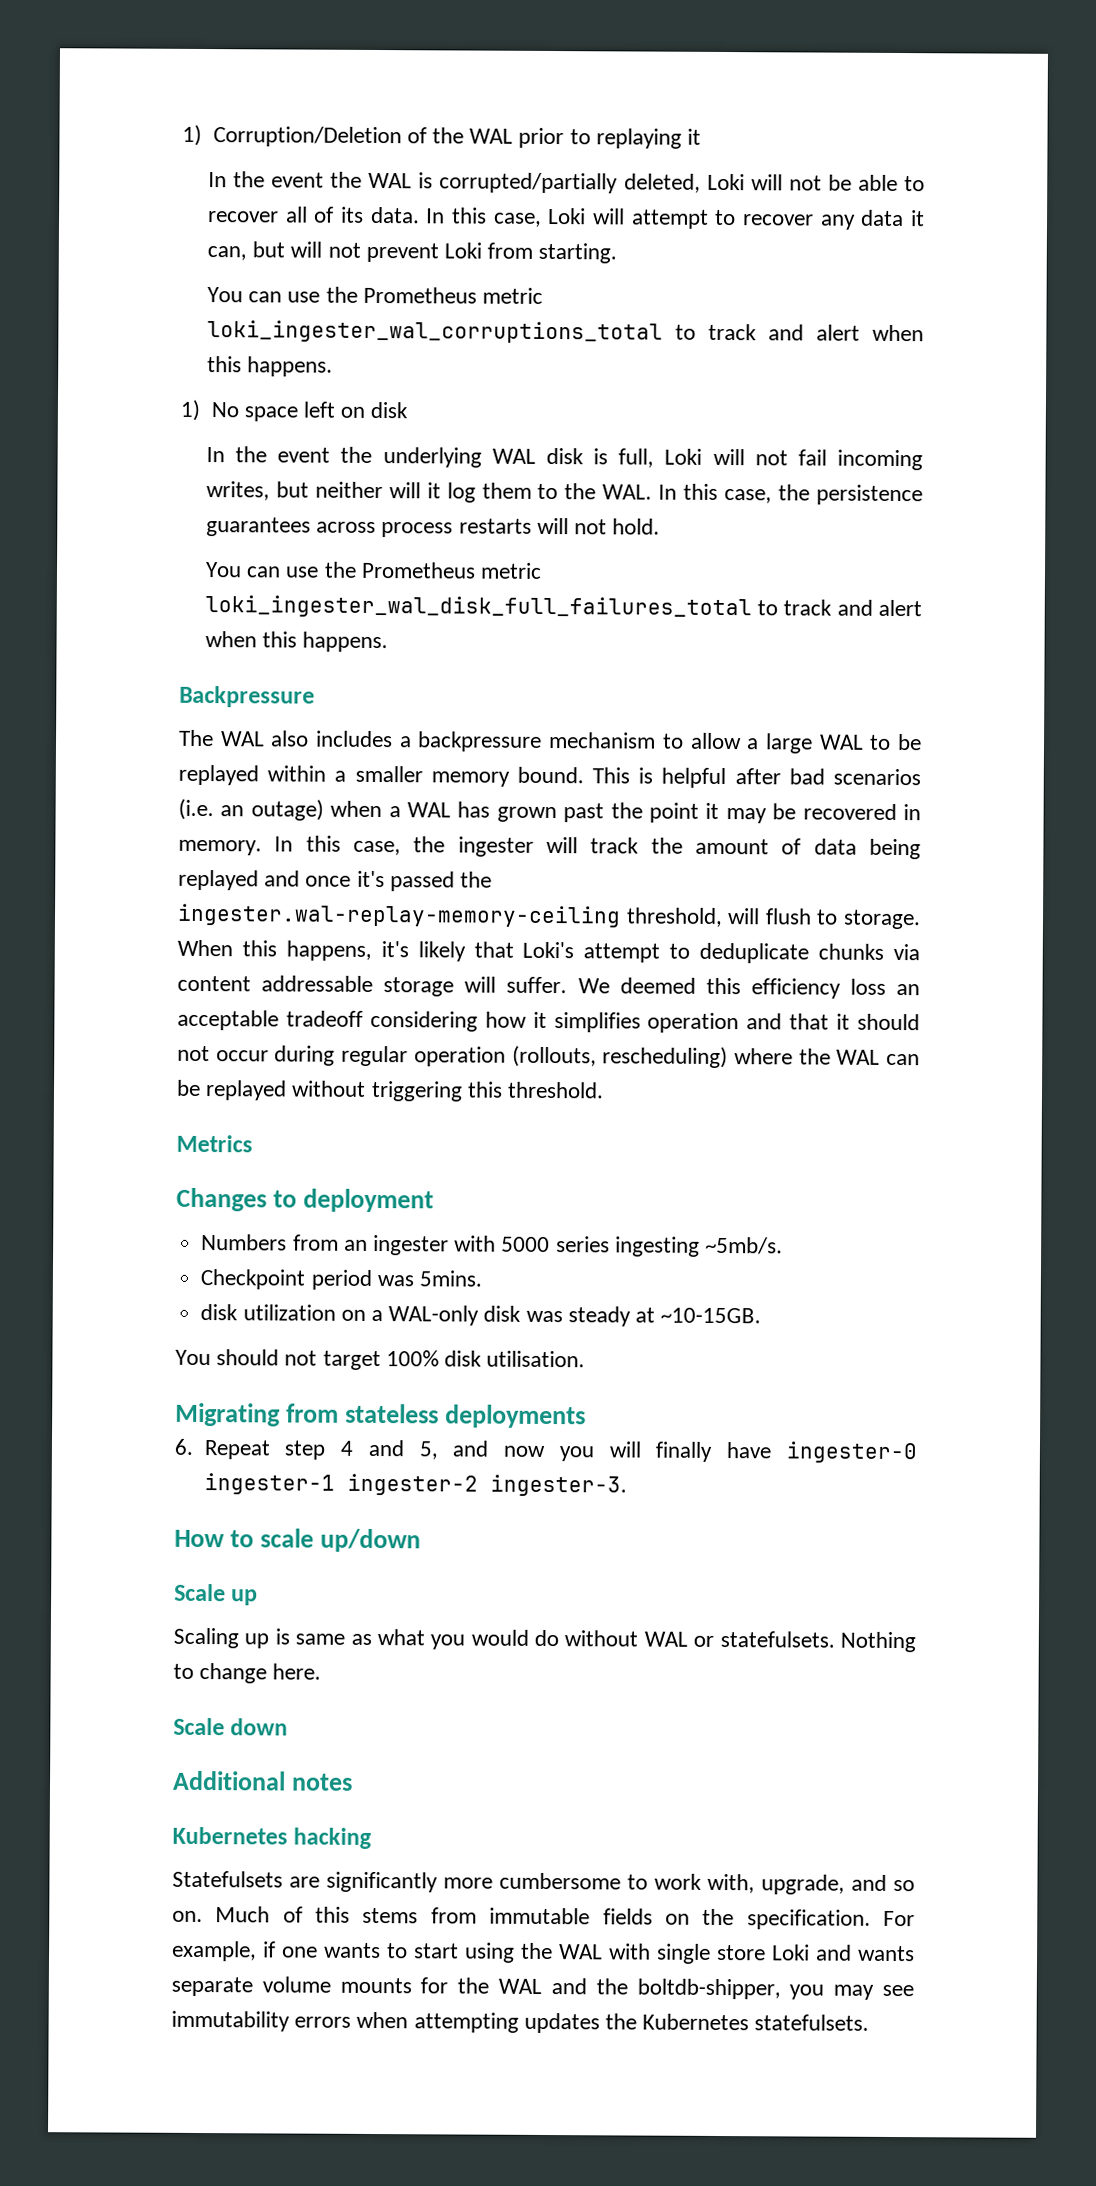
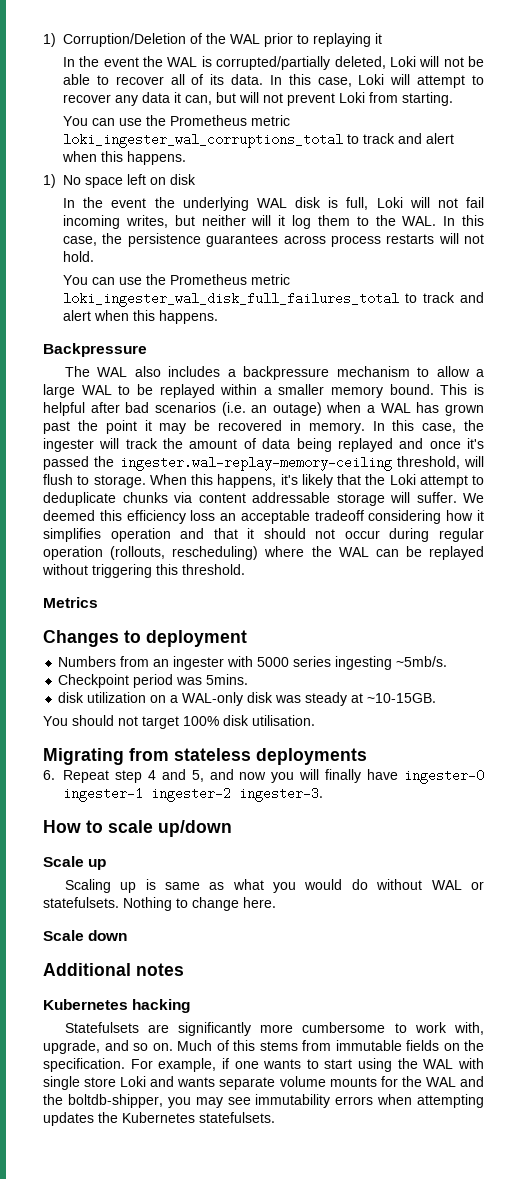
- When this happens, it's likely that Loki's attempt to deduplicate chunks via content addressable storage will suffer.
+ When this happens, it's likely that the Loki attempt to deduplicate chunks via content addressable storage will suffer.

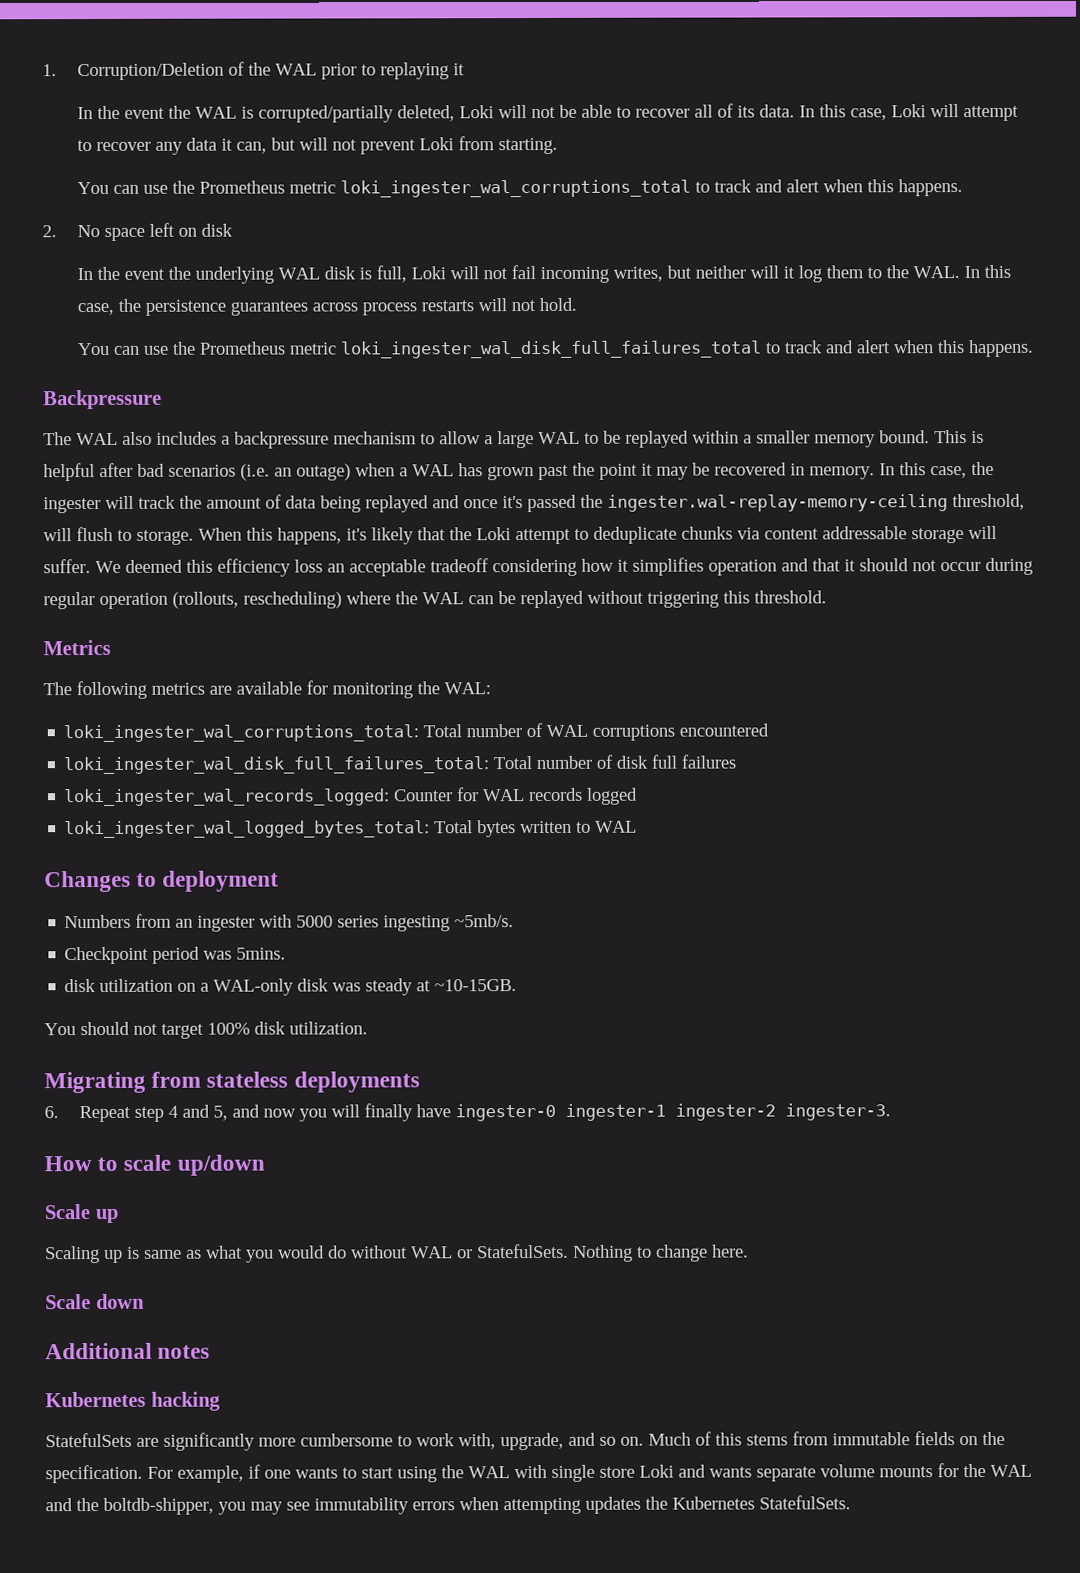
- 1) Corruption/Deletion of the WAL prior to replaying it
+ 1. Corruption/Deletion of the WAL prior to replaying it
- 1) No space left on disk
+ 2. No space left on disk
+ The following metrics are available for monitoring the WAL:
+ loki_ingester_wal_corruptions_total: Total number of WAL corruptions encountered
+ loki_ingester_wal_disk_full_failures_total: Total number of disk full failures
+ loki_ingester_wal_records_logged: Counter for WAL records logged
+ loki_ingester_wal_logged_bytes_total: Total bytes written to WAL
- You should not target 100% disk utilisation.
+ You should not target 100% disk utilization.
- Scaling up is same as what you would do without WAL or statefulsets.
+ Scaling up is same as what you would do without WAL or StatefulSets.
- Statefulsets are significantly more cumbersome to work with, upgrade, and so on.
+ StatefulSets are significantly more cumbersome to work with, upgrade, and so on.
- For example, if one wants to start using the WAL with single store Loki and wants separate volume mounts for the WAL and the boltdb-shipper, you may see immutability errors when attempting updates the Kubernetes statefulsets.
+ For example, if one wants to start using the WAL with single store Loki and wants separate volume mounts for the WAL and the boltdb-shipper, you may see immutability errors when attempting updates the Kubernetes StatefulSets.

